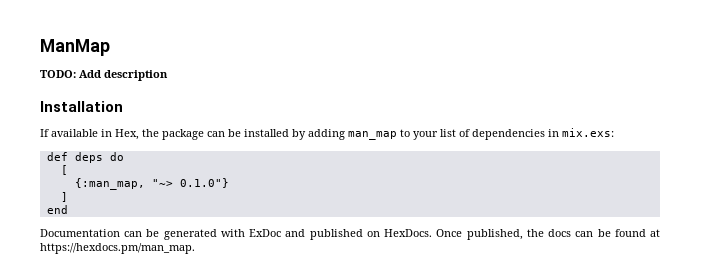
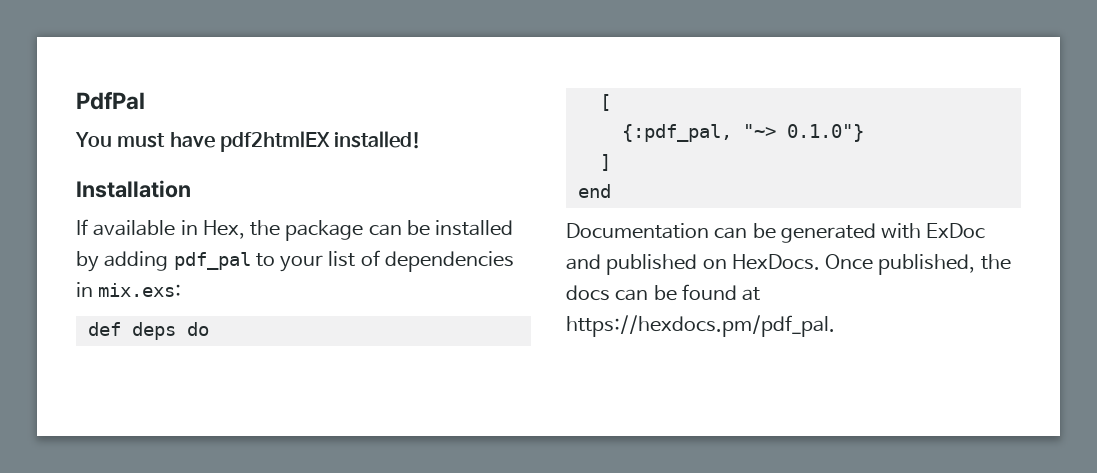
- ManMap
- TODO: Add description
+ PdfPal
+ You must have pdf2htmlEX installed!
- If available in Hex, the package can be installed by adding man_map to your list of dependencies in mix.exs:
+ If available in Hex, the package can be installed by adding pdf_pal to your list of dependencies in mix.exs:
- {:man_map, "~> 0.1.0"}
+ {:pdf_pal, "~> 0.1.0"}
- Once published, the docs can be found at https://hexdocs.pm/man_map.
+ Once published, the docs can be found at https://hexdocs.pm/pdf_pal.

